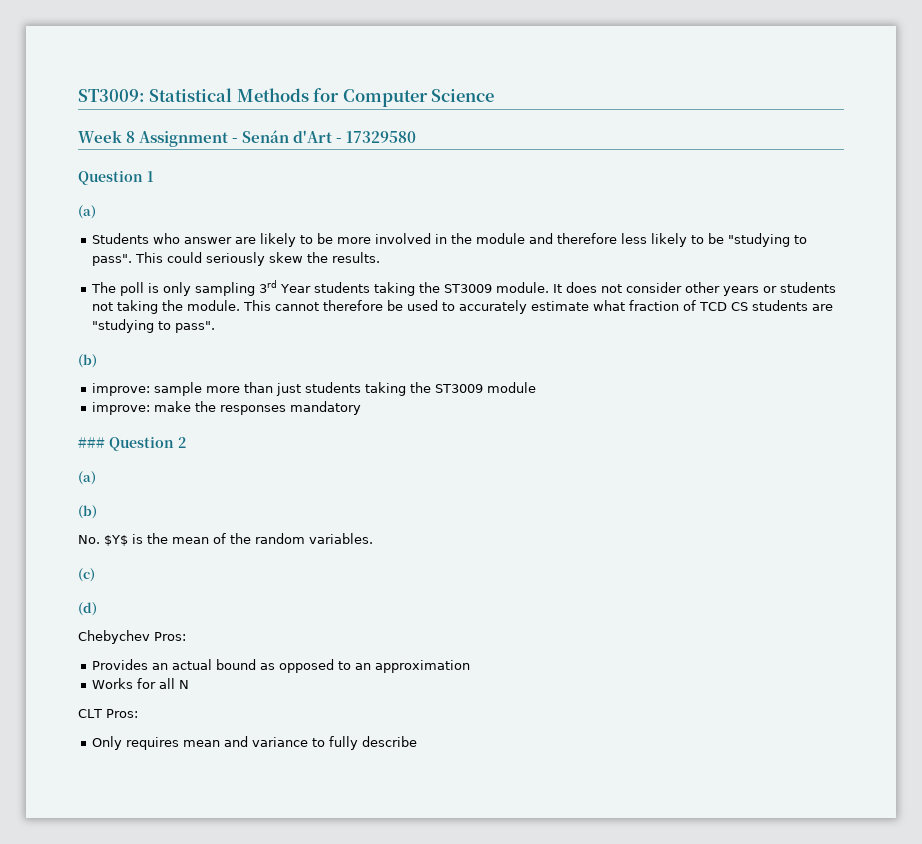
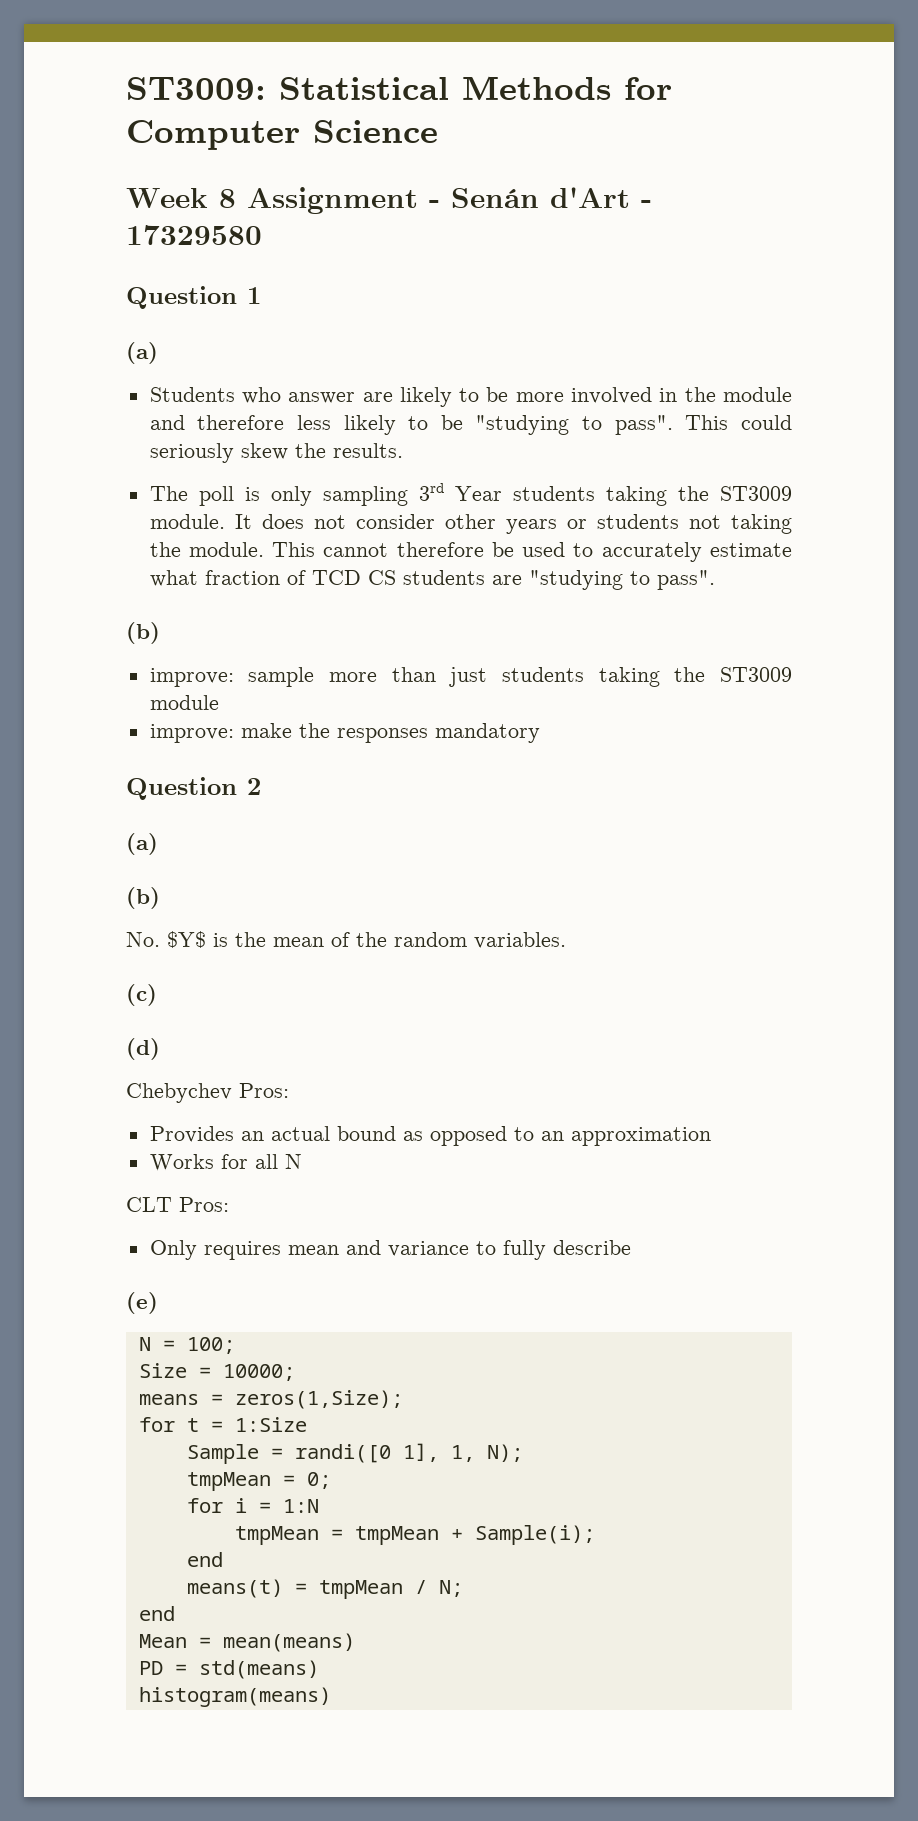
- ### Question 2
+ Question 2
+ (e)
+ N = 100;
+ Size = 10000;
+ means = zeros(1,Size);
+ for t = 1:Size
+ Sample = randi([0 1], 1, N);
+ tmpMean = 0;
+ for i = 1:N
+ tmpMean = tmpMean + Sample(i);
+ end
+ means(t) = tmpMean / N;
+ end
+ Mean = mean(means)
+ PD = std(means)
+ histogram(means)

